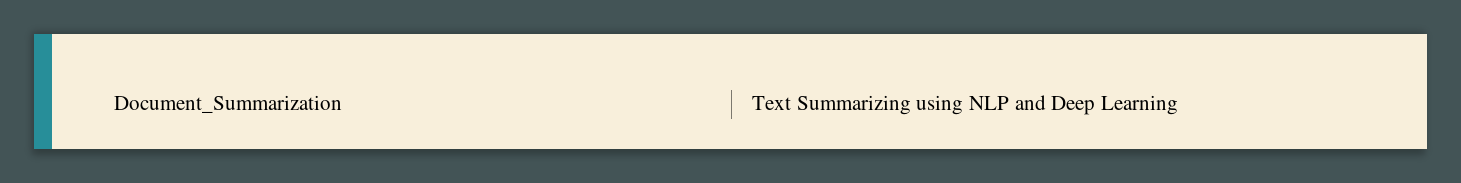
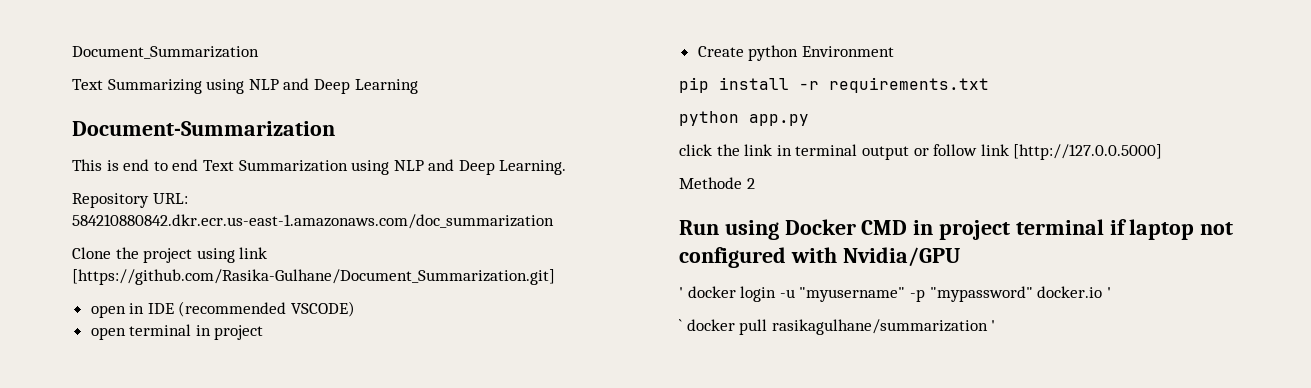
+ Document-Summarization
+ This is end to end Text Summarization using NLP and Deep Learning.
+ Repository URL: 584210880842.dkr.ecr.us-east-1.amazonaws.com/doc_summarization
+ Clone the project using link [https://github.com/Rasika-Gulhane/Document_Summarization.git]
+ open in IDE (recommended VSCODE)
+ open terminal in project
+ Create python Environment
+ pip install -r requirements.txt
+ python app.py
+ click the link in terminal output or follow link [http://127.0.0.5000]
+ Methode 2
+ Run using Docker CMD in project terminal if laptop not configured with Nvidia/GPU
+ ' docker login -u "myusername" -p "mypassword" docker.io '
+ ` docker pull rasikagulhane/summarization '

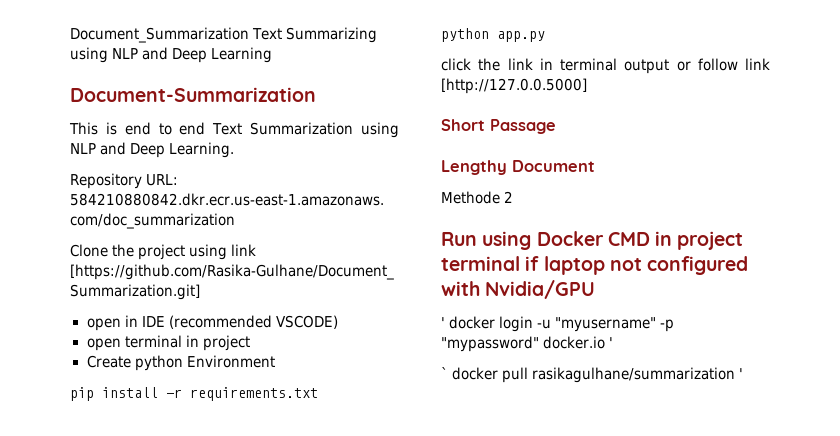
- Document_Summarization
- Text Summarizing using NLP and Deep Learning
+ Document_Summarization Text Summarizing using NLP and Deep Learning
+ Short Passage
+ Lengthy Document

